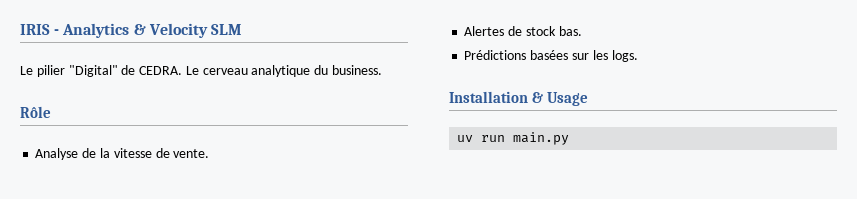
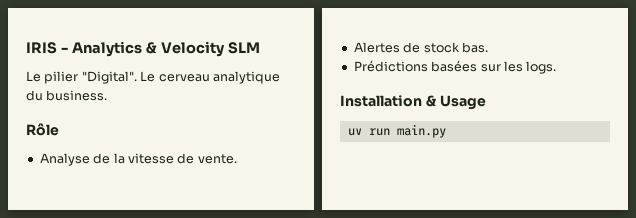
- Le pilier "Digital" de CEDRA.
+ Le pilier "Digital".

